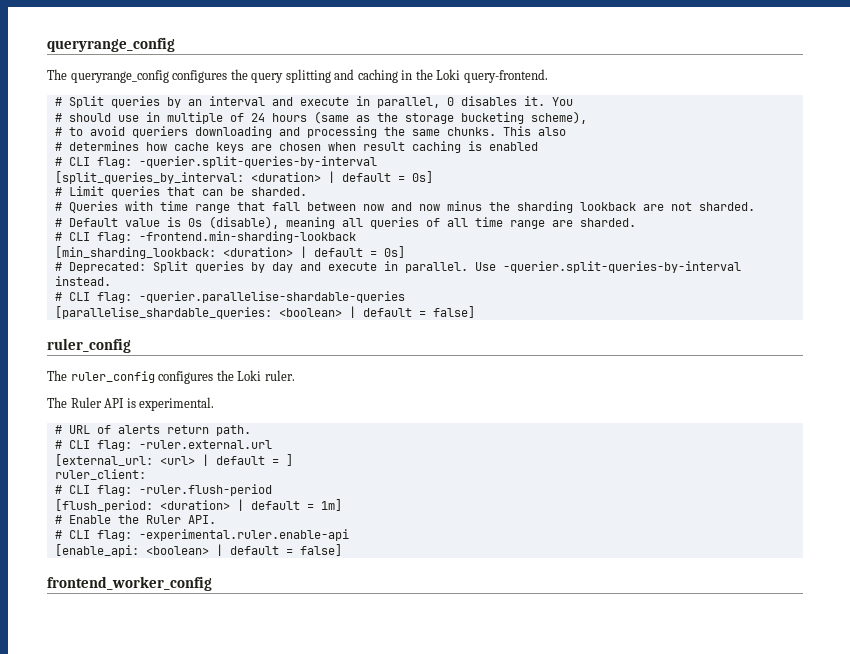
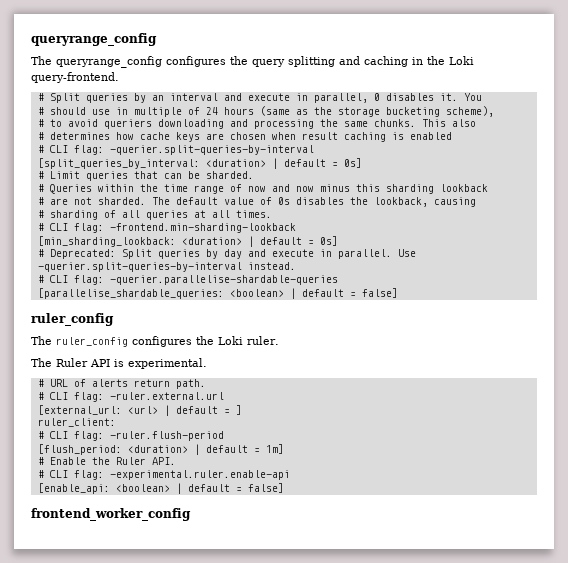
- # Queries with time range that fall between now and now minus the sharding lookback are not sharded.
- # Default value is 0s (disable), meaning all queries of all time range are sharded.
+ # Queries within the time range of now and now minus this sharding lookback
+ # are not sharded. The default value of 0s disables the lookback, causing
+ # sharding of all queries at all times.

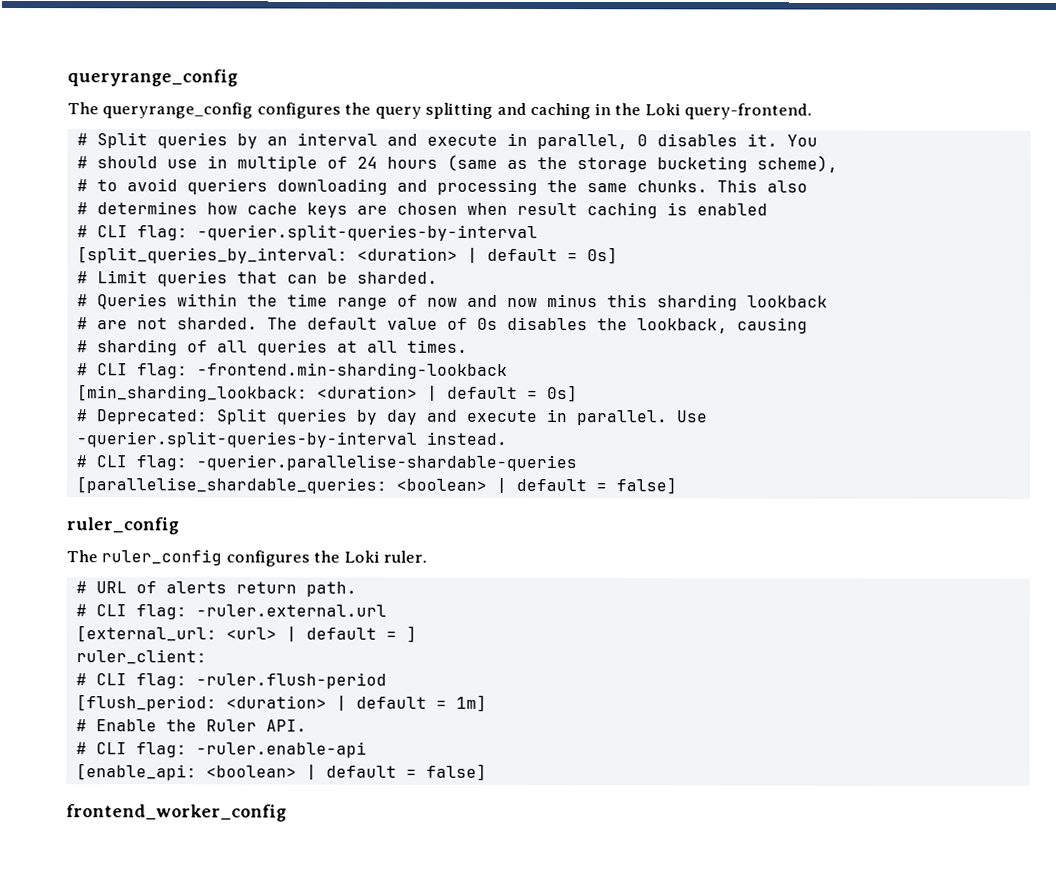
- The Ruler API is experimental.
- # CLI flag: -experimental.ruler.enable-api
+ # CLI flag: -ruler.enable-api

